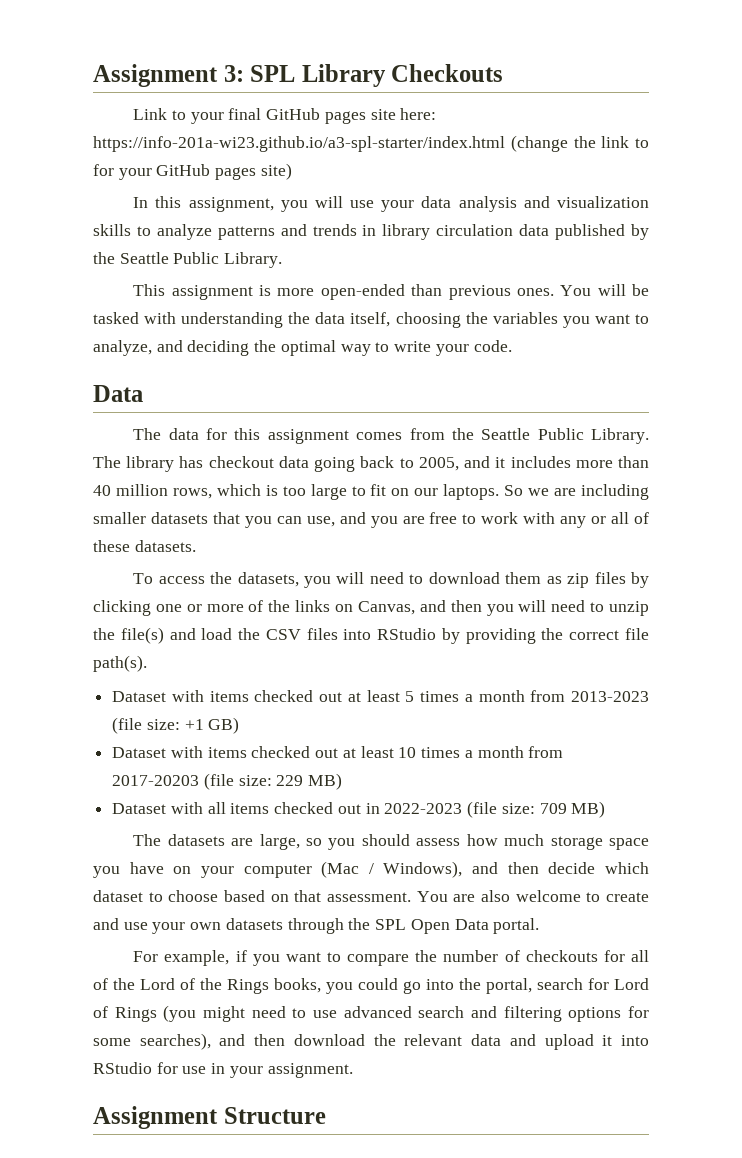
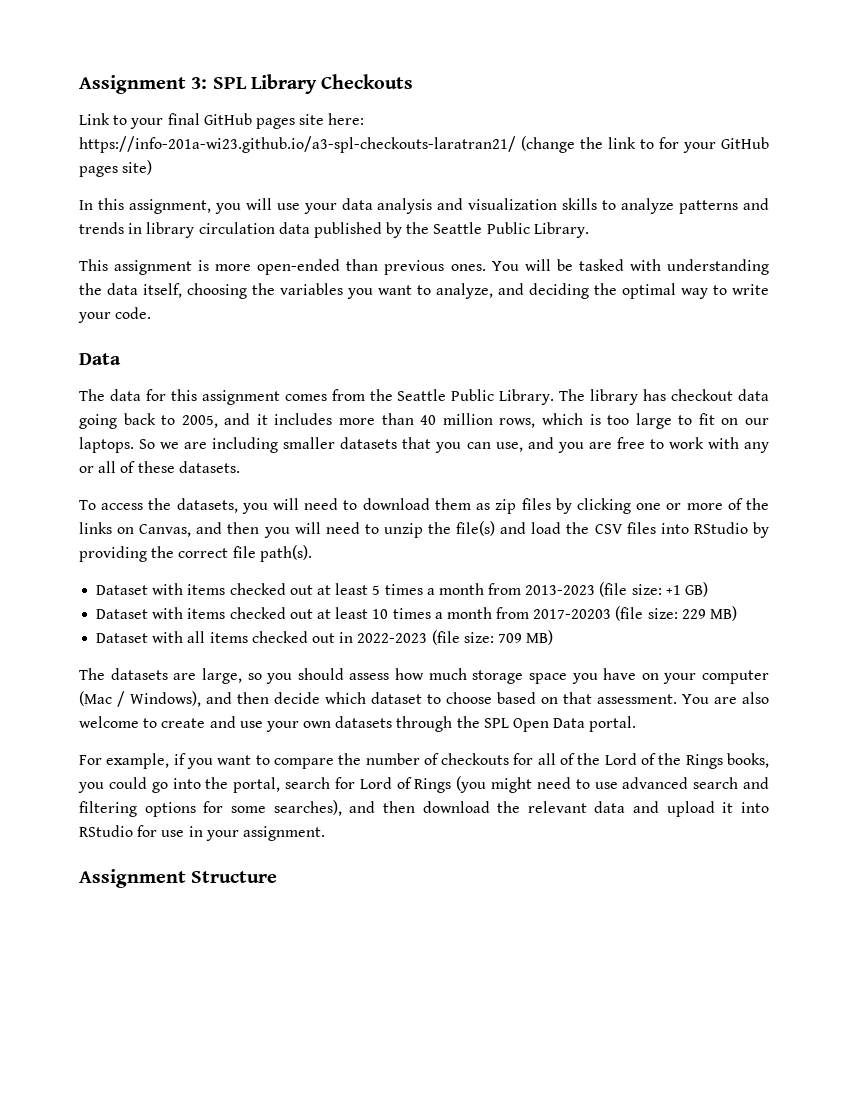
- Link to your final GitHub pages site here: https://info-201a-wi23.github.io/a3-spl-starter/index.html (change the link to for your GitHub pages site)
+ Link to your final GitHub pages site here: https://info-201a-wi23.github.io/a3-spl-checkouts-laratran21/ (change the link to for your GitHub pages site)

